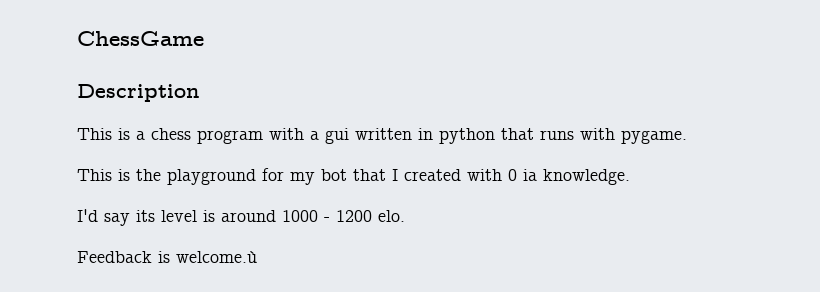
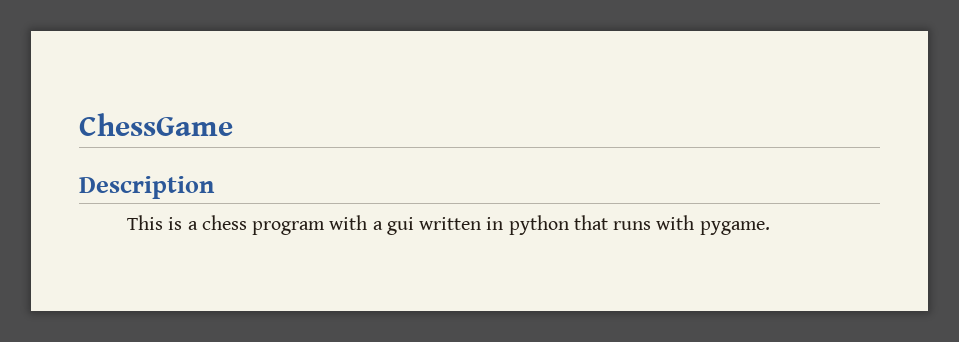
- This is the playground for my bot that I created with 0 ia knowledge.
- I'd say its level is around 1000 - 1200 elo.
- Feedback is welcome.ù

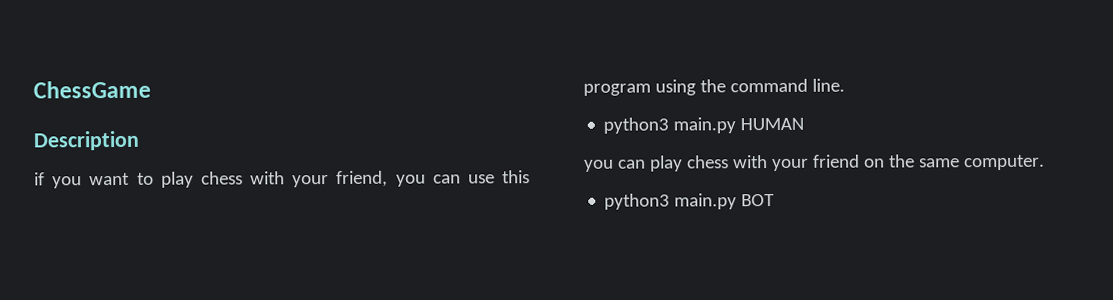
- This is a chess program with a gui written in python that runs with pygame.
+ if you want to play chess with your friend, you can use this program using the command line.
+ python3 main.py HUMAN
+ you can play chess with your friend on the same computer.
+ python3 main.py BOT

